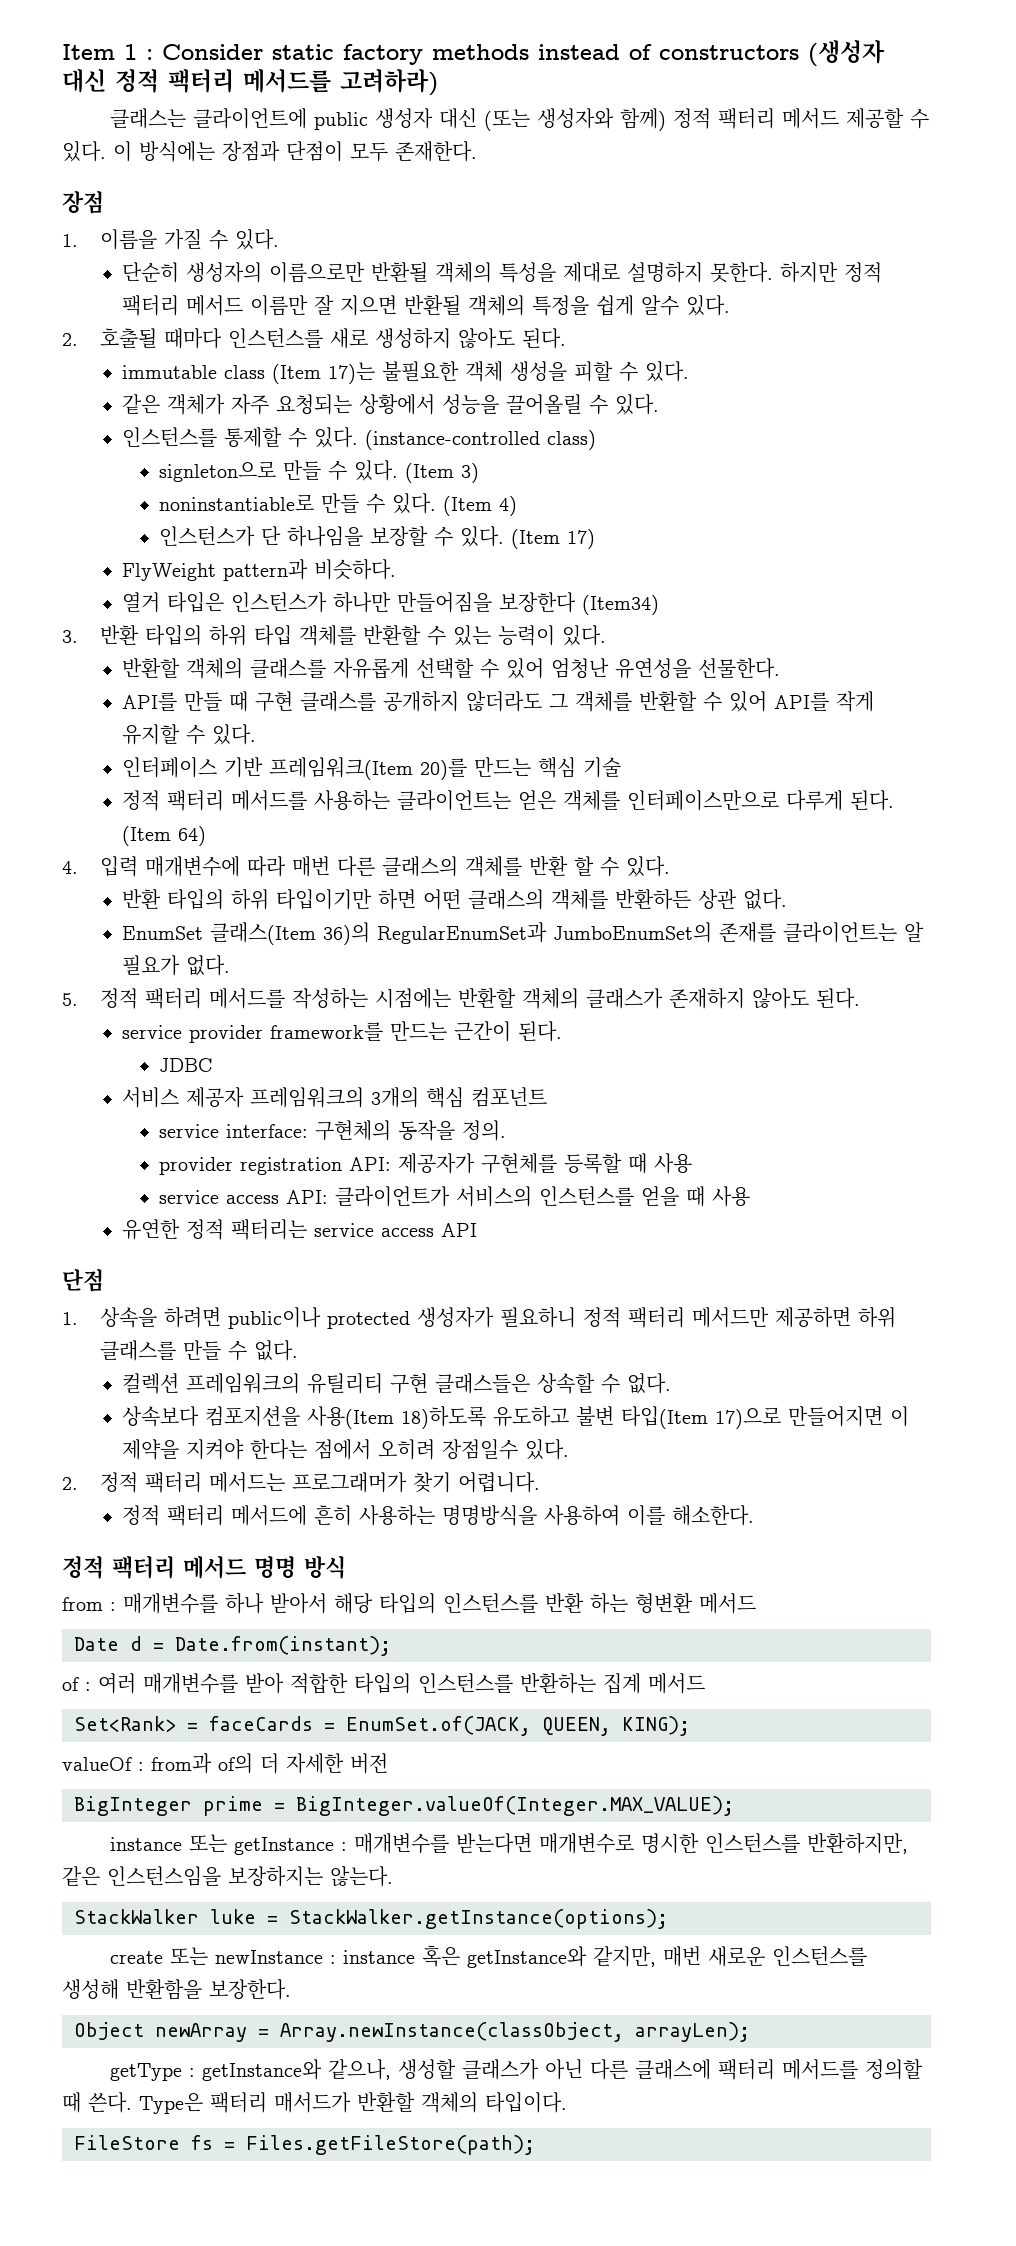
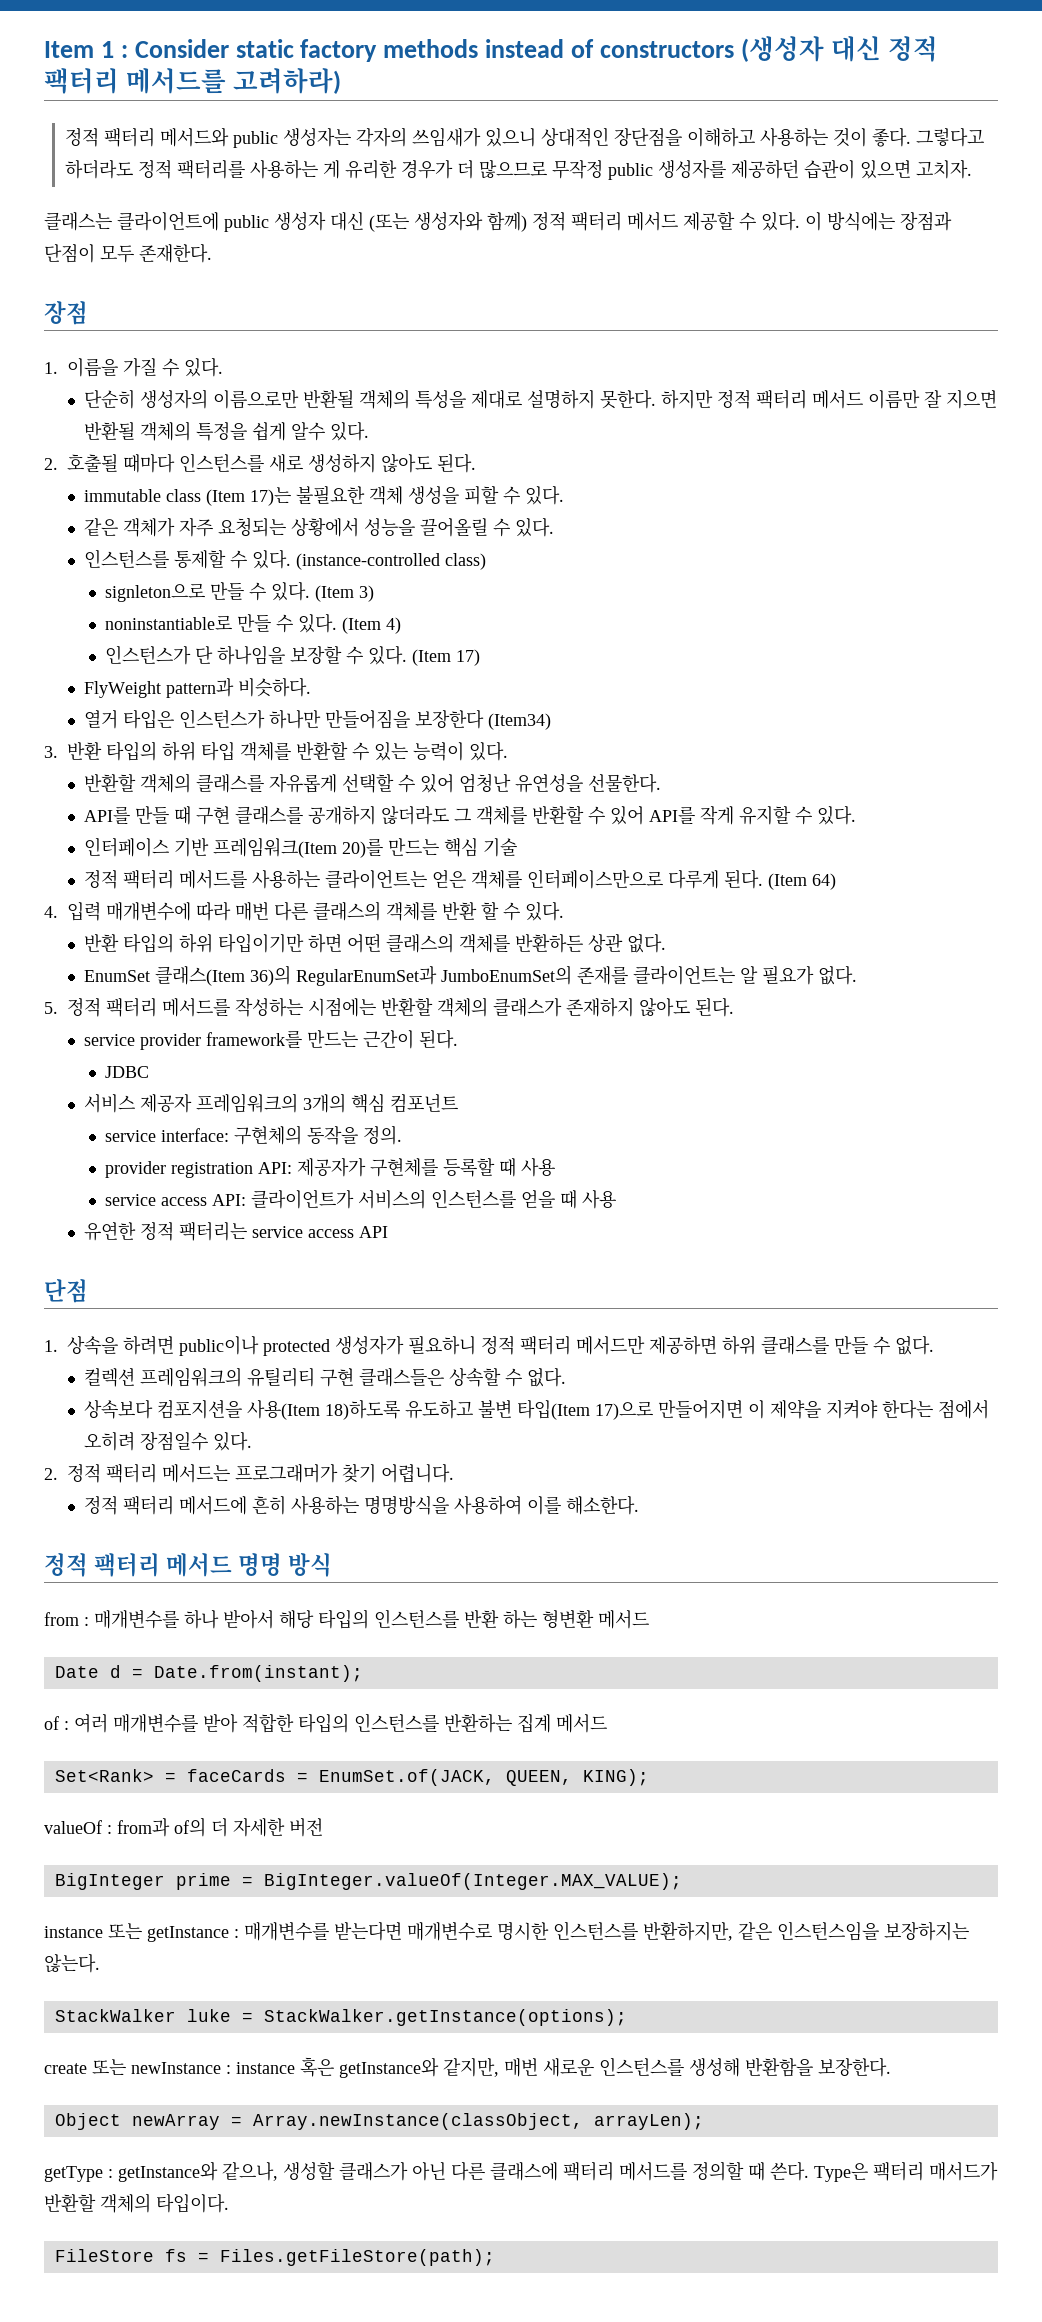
+ 정적 팩터리 메서드와 public 생성자는 각자의 쓰임새가 있으니 상대적인 장단점을 이해하고 사용하는 것이 좋다. 그렇다고 하더라도 정적 팩터리를 사용하는 게 유리한 경우가 더 많으므로 무작정 public 생성자를 제공하던 습관이 있으면 고치자.

